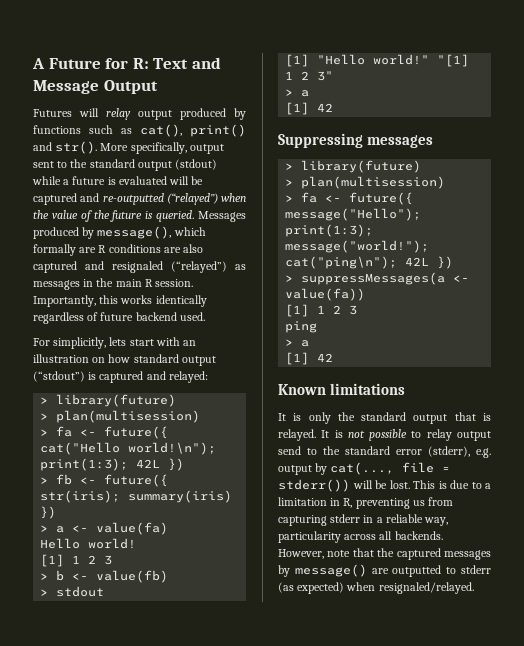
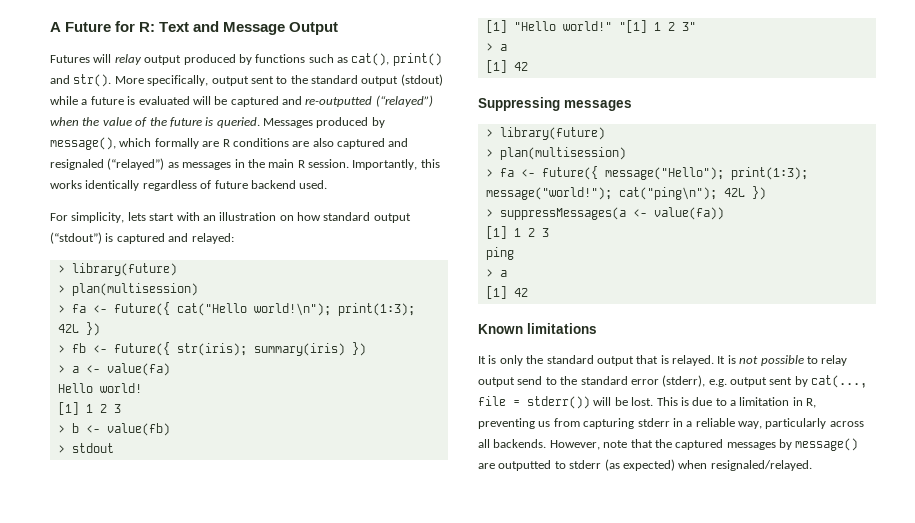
- For simplicitly, lets start with an illustration on how standard output (“stdout”) is captured and relayed:
+ For simplicity, lets start with an illustration on how standard output (“stdout”) is captured and relayed:
- It is not possible to relay output send to the standard error (stderr), e.g. output by cat(..., file = stderr()) will be lost.
+ It is not possible to relay output send to the standard error (stderr), e.g. output sent by cat(..., file = stderr()) will be lost.
- This is due to a limitation in R, preventing us from capturing stderr in a reliable way, particularity across all backends.
+ This is due to a limitation in R, preventing us from capturing stderr in a reliable way, particularly across all backends.

